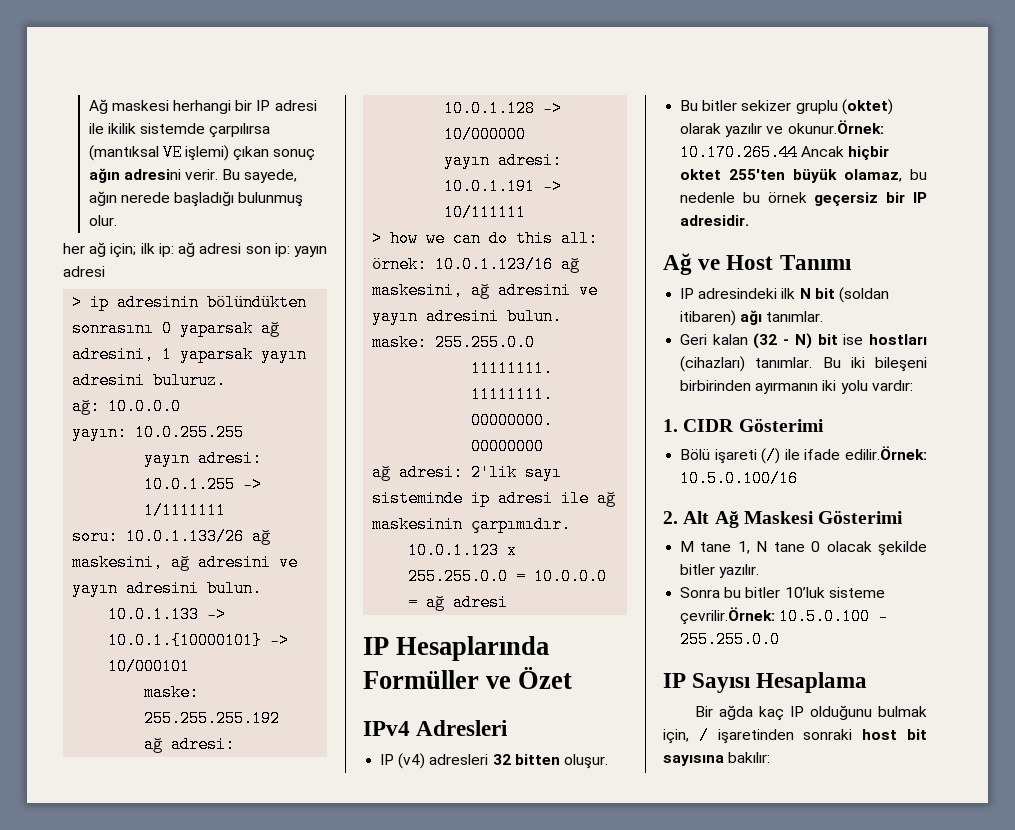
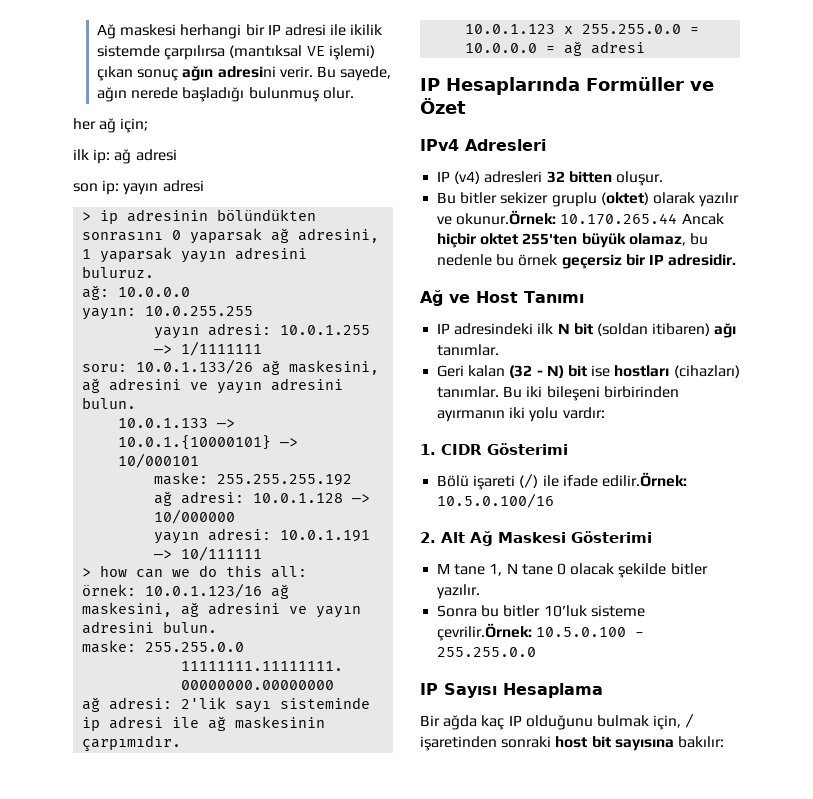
- her ağ için; ilk ip: ağ adresi son ip: yayın adresi
+ her ağ için;
+ ilk ip: ağ adresi
+ son ip: yayın adresi
- > how we can do this all:
+ > how can we do this all:

